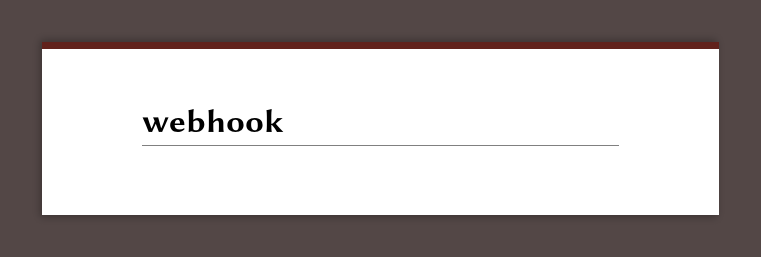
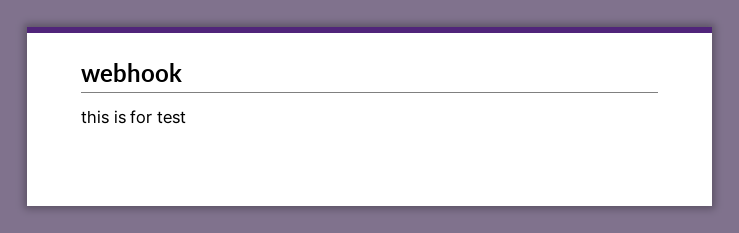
+ this is for test

